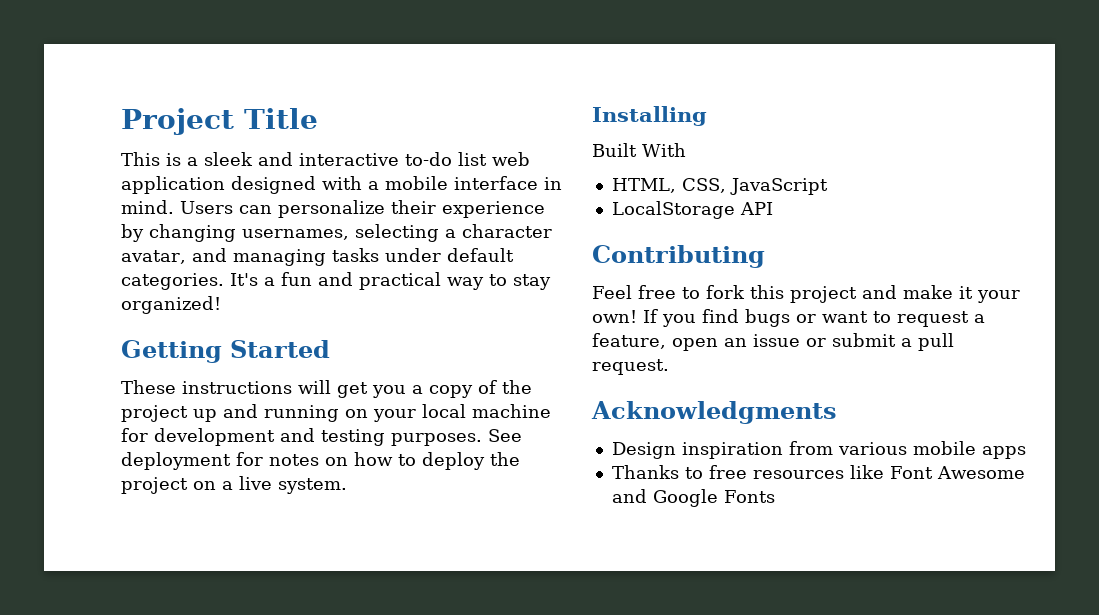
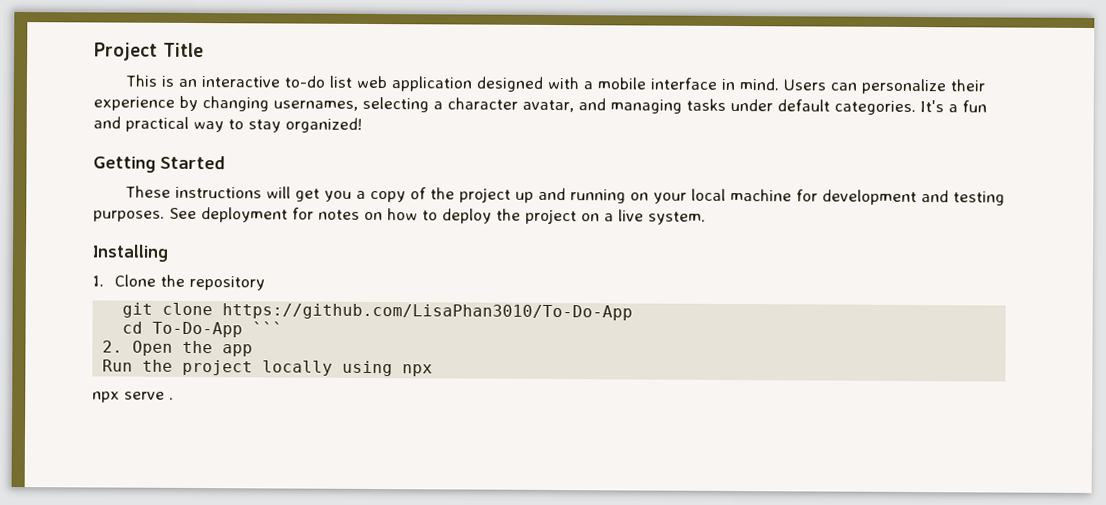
- This is a sleek and interactive to-do list web application designed with a mobile interface in mind.
+ This is an interactive to-do list web application designed with a mobile interface in mind.
- Built With
- HTML, CSS, JavaScript
- LocalStorage API
- Contributing
- Feel free to fork this project and make it your own! If you find bugs or want to request a feature, open an issue or submit a pull request.
- Acknowledgments
- Design inspiration from various mobile apps
- Thanks to free resources like Font Awesome and Google Fonts
+ 1. Clone the repository
+ git clone https://github.com/LisaPhan3010/To-Do-App
+ cd To-Do-App ```
+ 2. Open the app
+ Run the project locally using npx
+ npx serve .

